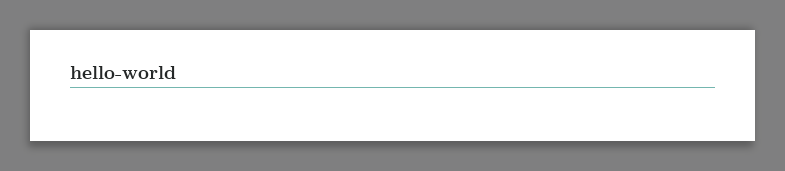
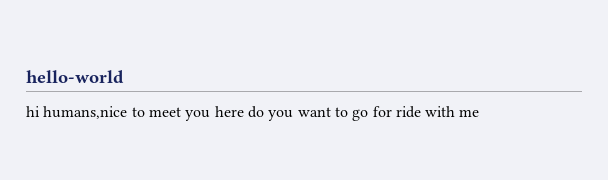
+ hi humans,nice to meet you here do you want to go for ride with me

